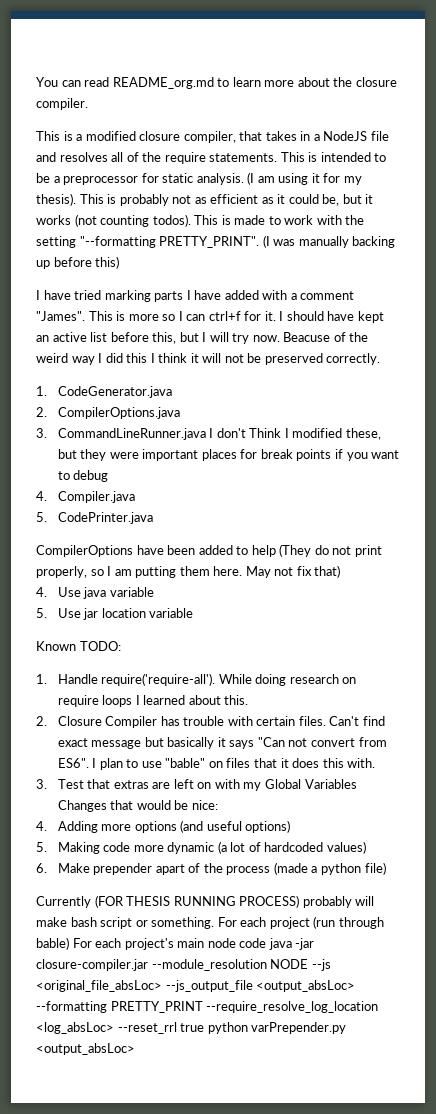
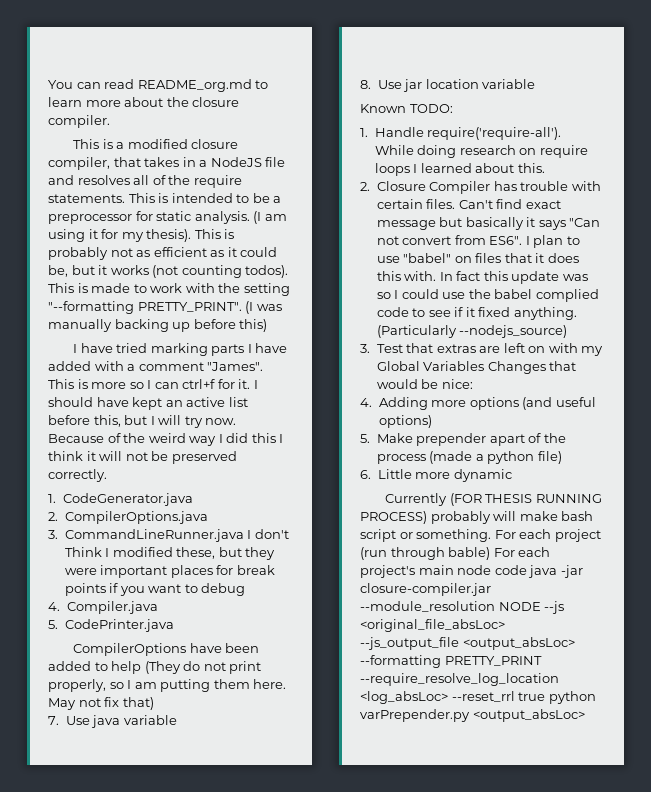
- Beacuse of the weird way I did this I think it will not be preserved correctly.
+ Because of the weird way I did this I think it will not be preserved correctly.
- 4. Use java variable
+ 7. Use java variable
- 5. Use jar location variable
+ 8. Use jar location variable
- I plan to use "bable" on files that it does this with.
+ I plan to use "babel" on files that it does this with. In fact this update was so I could use the babel complied code to see if it fixed anything. (Particularly --nodejs_source)
- 5. Making code more dynamic (a lot of hardcoded values)
- 6. Make prepender apart of the process (made a python file)
+ 5. Make prepender apart of the process (made a python file)
+ 6. Little more dynamic

